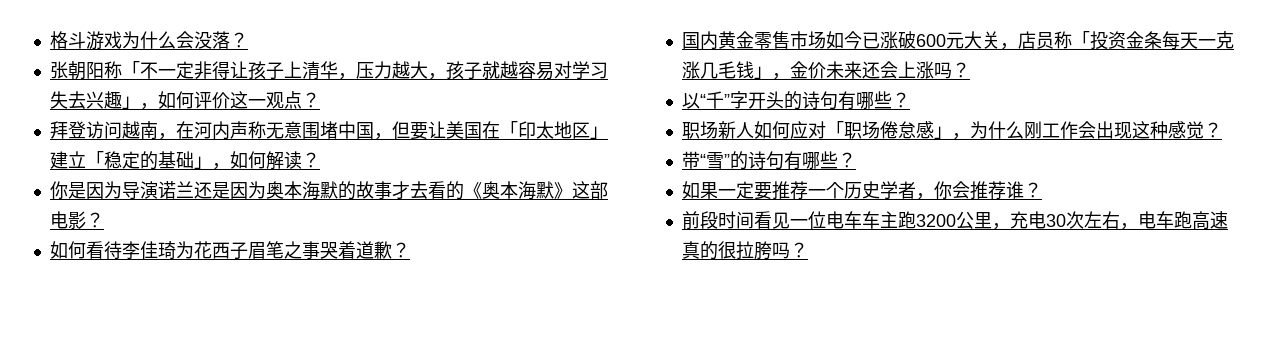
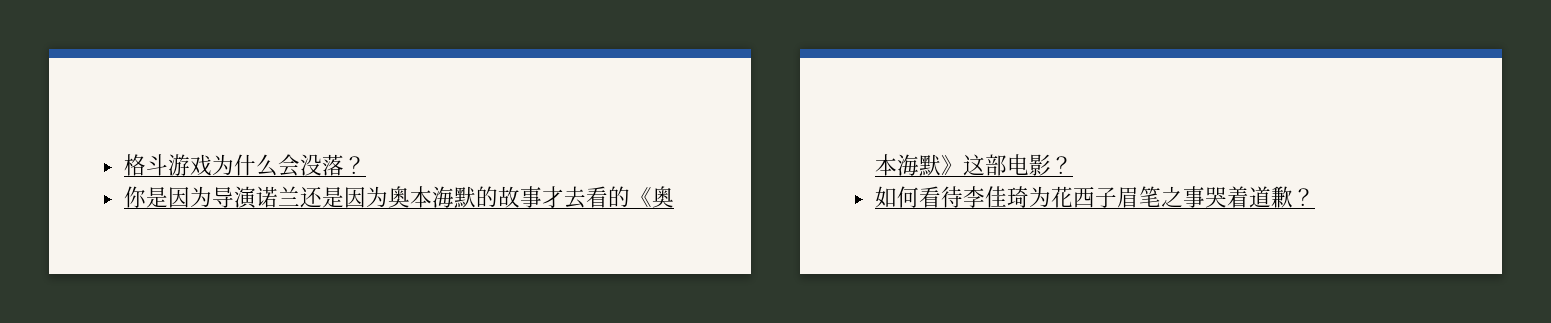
- 张朝阳称「不一定非得让孩子上清华，压力越大，孩子就越容易对学习失去兴趣」，如何评价这一观点？
- 拜登访问越南，在河内声称无意围堵中国，但要让美国在「印太地区」建立「稳定的基础」，如何解读？
- 国内黄金零售市场如今已涨破600元大关，店员称「投资金条每天一克涨几毛钱」，金价未来还会上涨吗？
- 以“千”字开头的诗句有哪些？
- 职场新人如何应对「职场倦怠感」，为什么刚工作会出现这种感觉？
- 带“雪”的诗句有哪些？
- 如果一定要推荐一个历史学者，你会推荐谁？
- 前段时间看见一位电车车主跑3200公里，充电30次左右，电车跑高速真的很拉胯吗？

